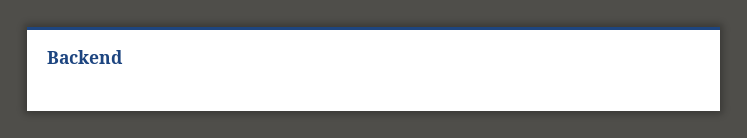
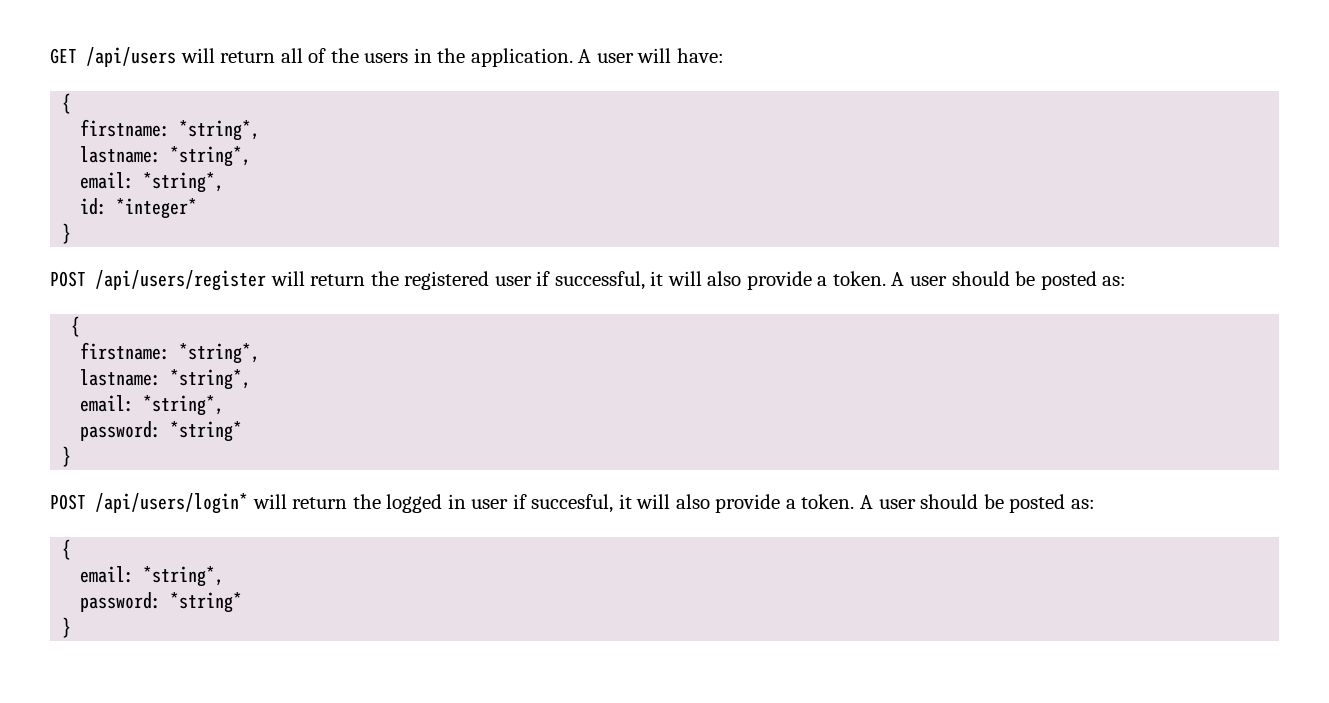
- Backend
+ GET /api/users will return all of the users in the application. A user will have:
+ {
+ firstname: *string*,
+ lastname: *string*,
+ email: *string*,
+ id: *integer*
+ }
+ POST /api/users/register will return the registered user if successful, it will also provide a token. A user should be posted as:
+ {
+ firstname: *string*,
+ lastname: *string*,
+ email: *string*,
+ password: *string*
+ }
+ POST /api/users/login* will return the logged in user if succesful, it will also provide a token. A user should be posted as:
+ {
+ email: *string*,
+ password: *string*
+ }

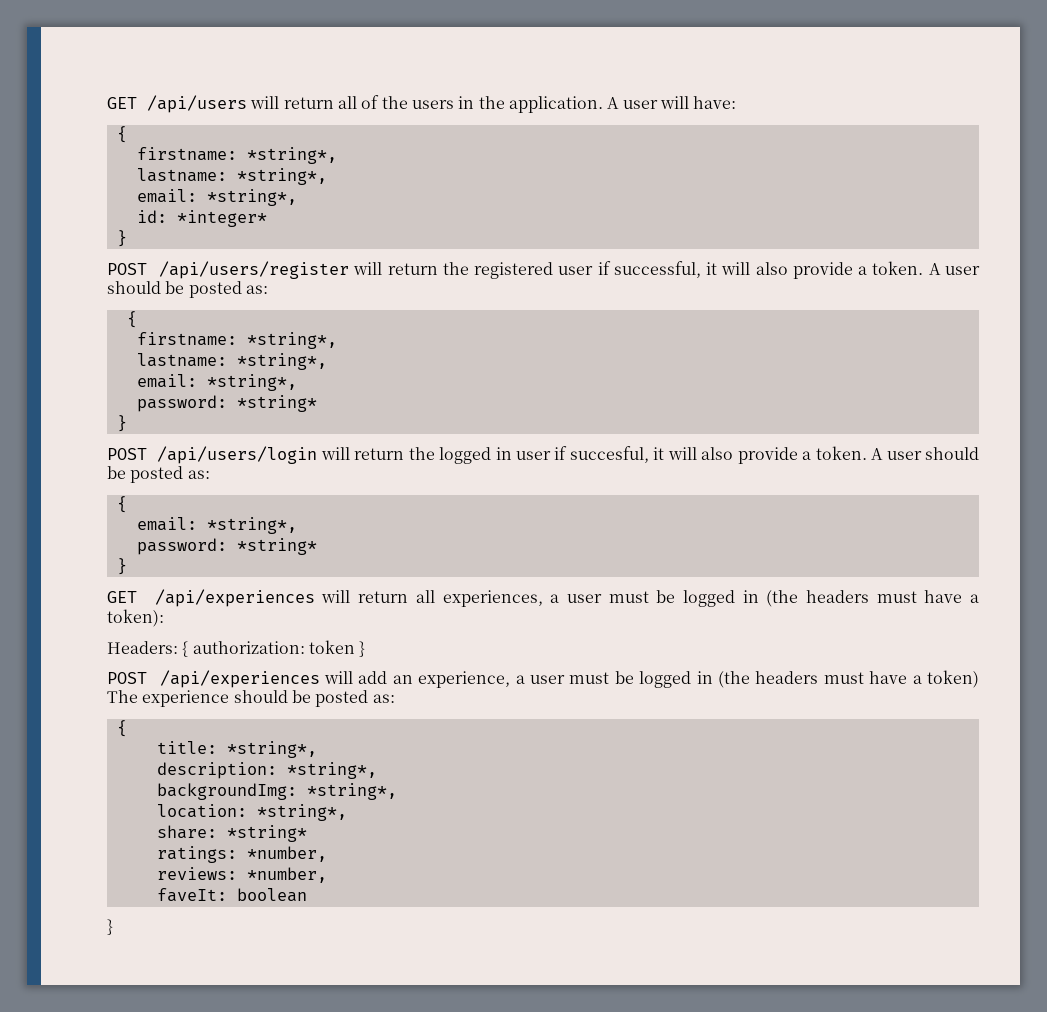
- POST /api/users/login* will return the logged in user if succesful, it will also provide a token.
+ POST /api/users/login will return the logged in user if succesful, it will also provide a token.
+ GET /api/experiences will return all experiences, a user must be logged in (the headers must have a token):
+ Headers: { authorization: token }
+ POST /api/experiences will add an experience, a user must be logged in (the headers must have a token) The experience should be posted as:
+ {
+ title: *string*,
+ description: *string*,
+ backgroundImg: *string*,
+ location: *string*,
+ share: *string*
+ ratings: *number,
+ reviews: *number,
+ faveIt: boolean
+ }

